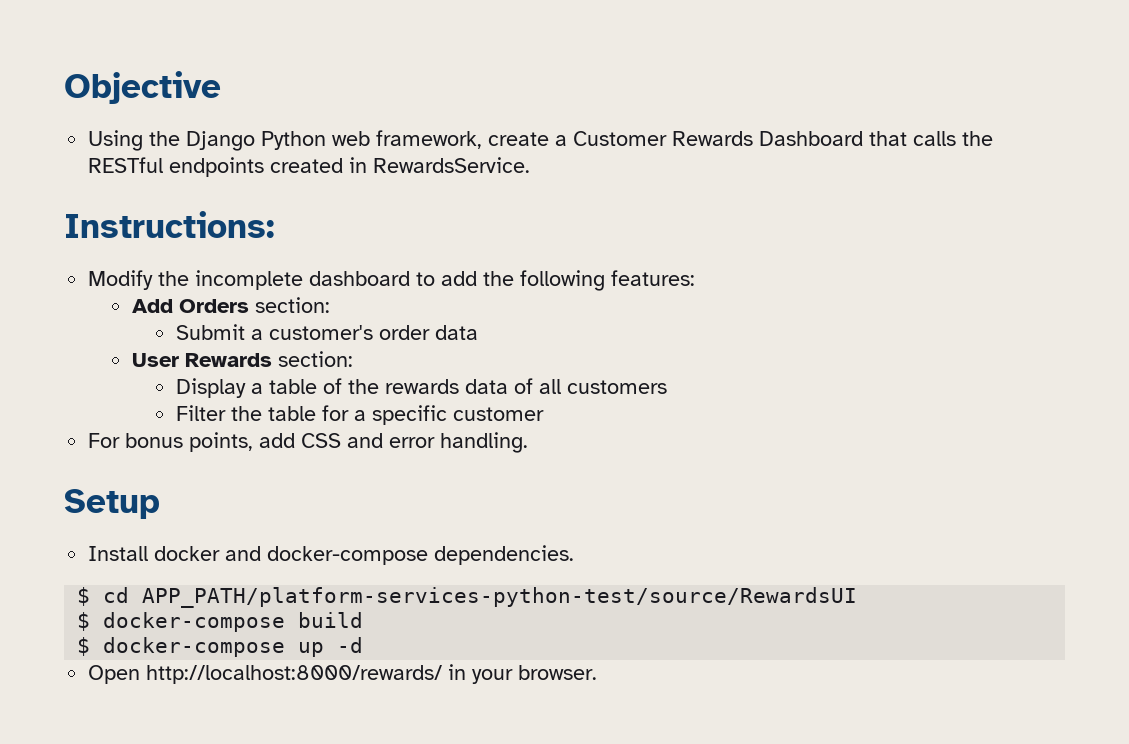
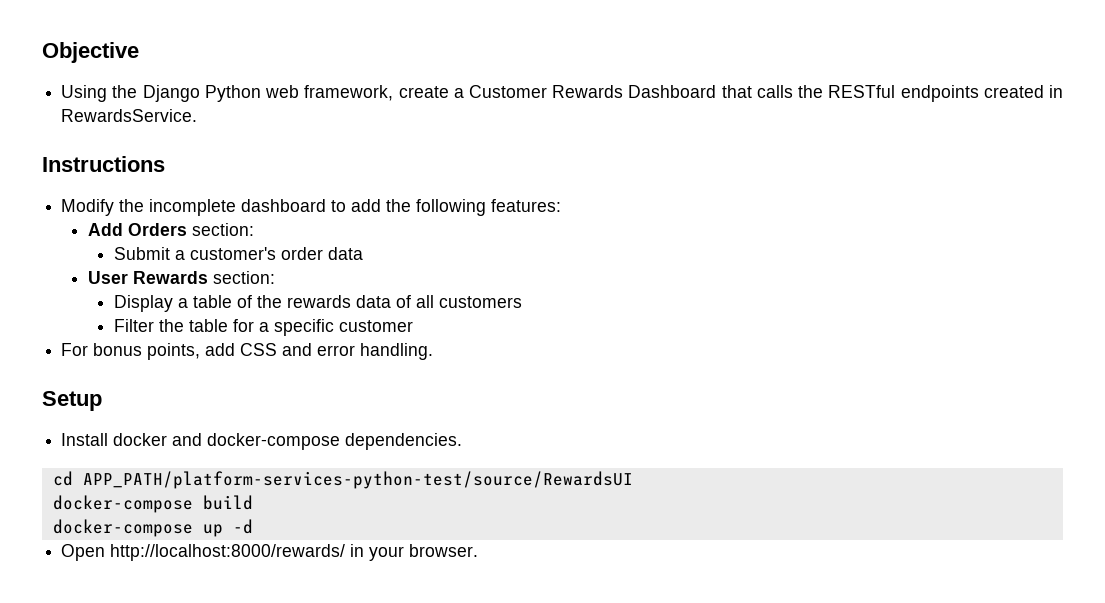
- Instructions:
+ Instructions
- $ cd APP_PATH/platform-services-python-test/source/RewardsUI
+ cd APP_PATH/platform-services-python-test/source/RewardsUI
- $ docker-compose build
+ docker-compose build
- $ docker-compose up -d
+ docker-compose up -d

